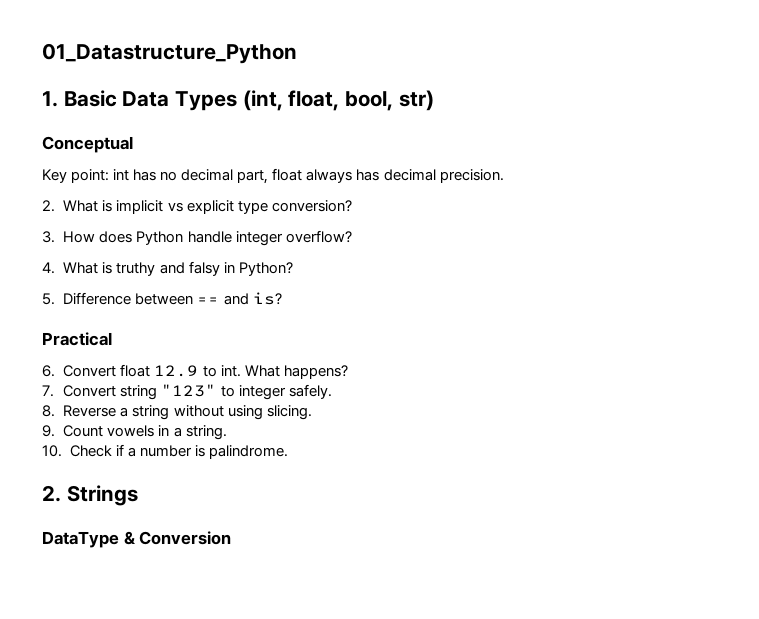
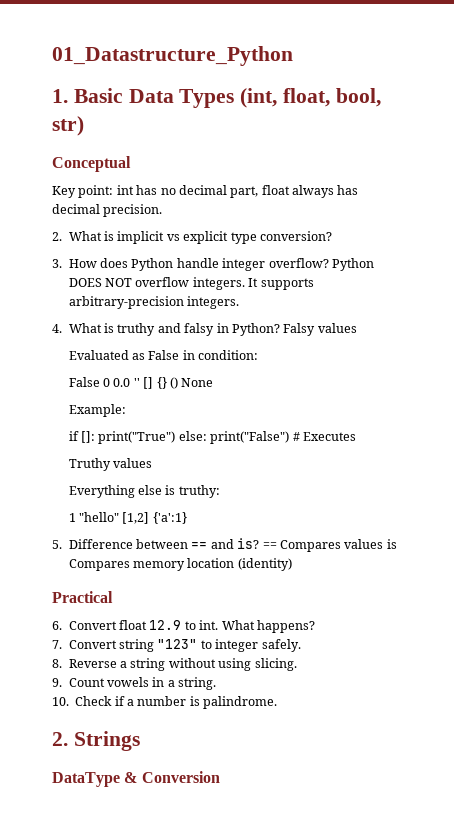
+ Python DOES NOT overflow integers. It supports arbitrary-precision integers.
+ Falsy values
+ Evaluated as False in condition:
+ False 0 0.0 '' [] {} () None
+ Example:
+ if []: print("True") else: print("False") # Executes
+ Truthy values
+ Everything else is truthy:
+ 1 "hello" [1,2] {'a':1}
+ == Compares values is Compares memory location (identity)

